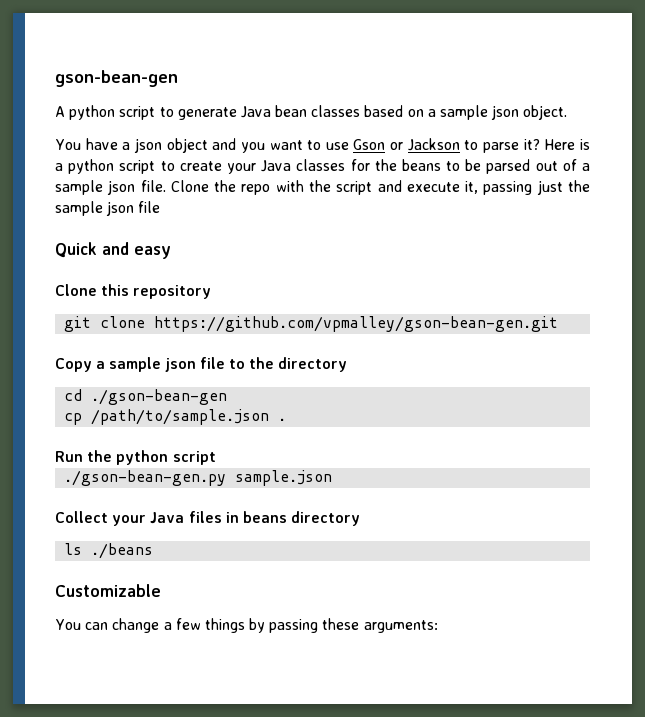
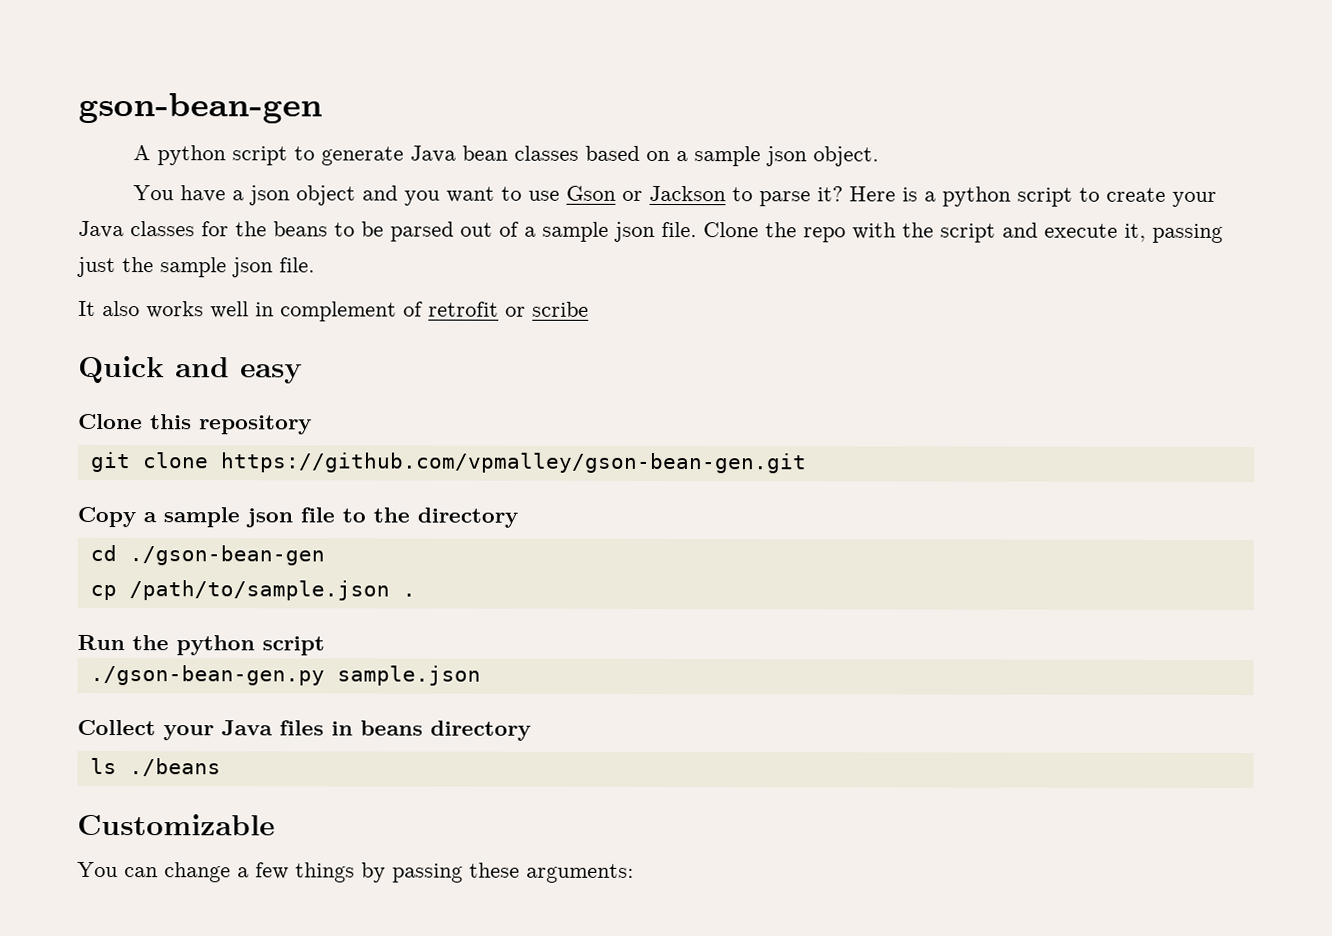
- Clone the repo with the script and execute it, passing just the sample json file
+ Clone the repo with the script and execute it, passing just the sample json file.
+ It also works well in complement of retrofit or scribe

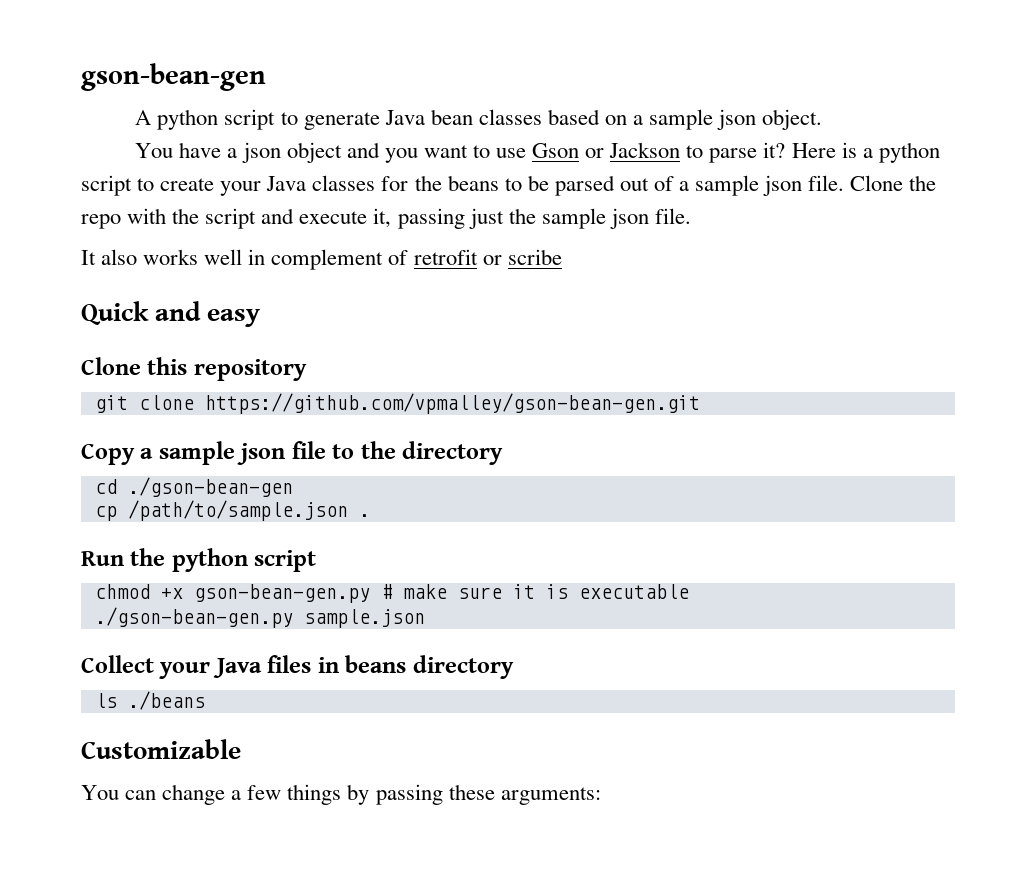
+ chmod +x gson-bean-gen.py # make sure it is executable

